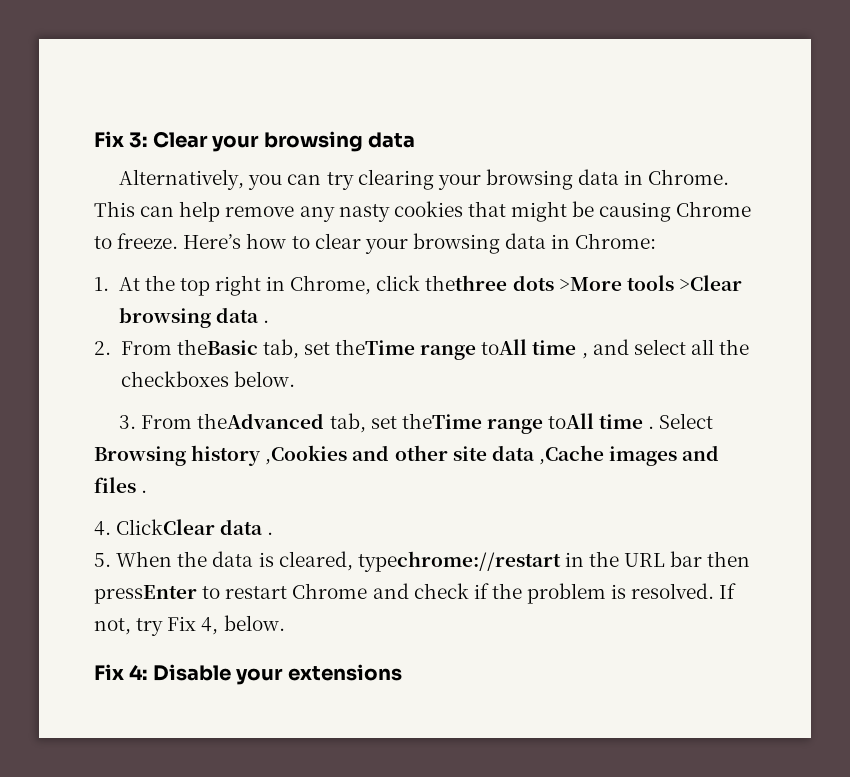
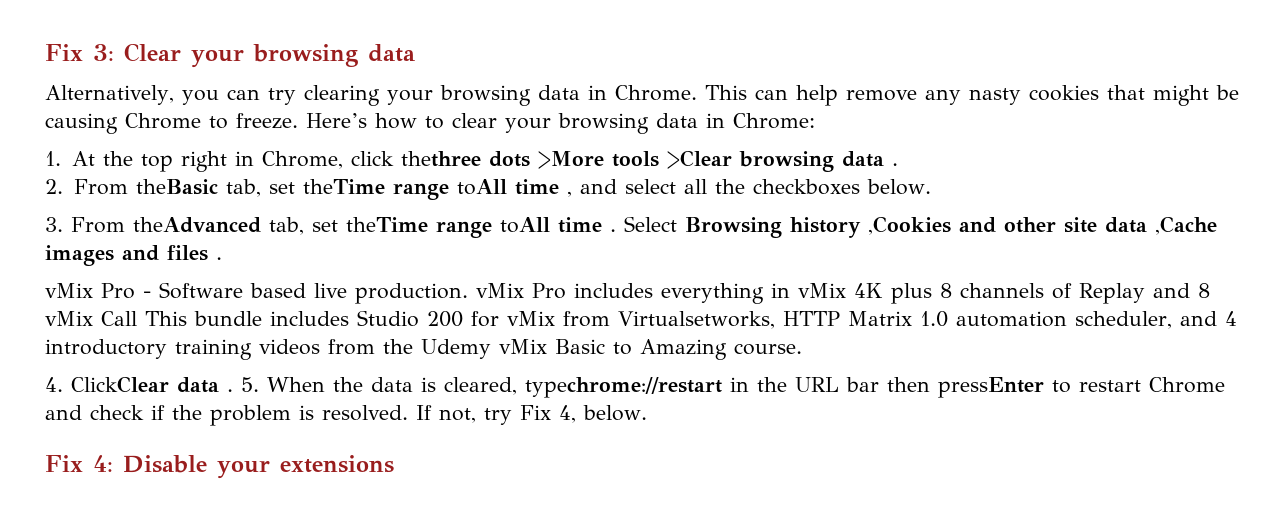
+ vMix Pro - Software based live production. vMix Pro includes everything in vMix 4K plus 8 channels of Replay and 8 vMix Call This bundle includes Studio 200 for vMix from Virtualsetworks, HTTP Matrix 1.0 automation scheduler, and 4 introductory training videos from the Udemy vMix Basic to Amazing course.
- 4. ClickClear data .
- 5. When the data is cleared, typechrome://restart in the URL bar then pressEnter to restart Chrome and check if the problem is resolved.
+ 4. ClickClear data . 5. When the data is cleared, typechrome://restart in the URL bar then pressEnter to restart Chrome and check if the problem is resolved.

